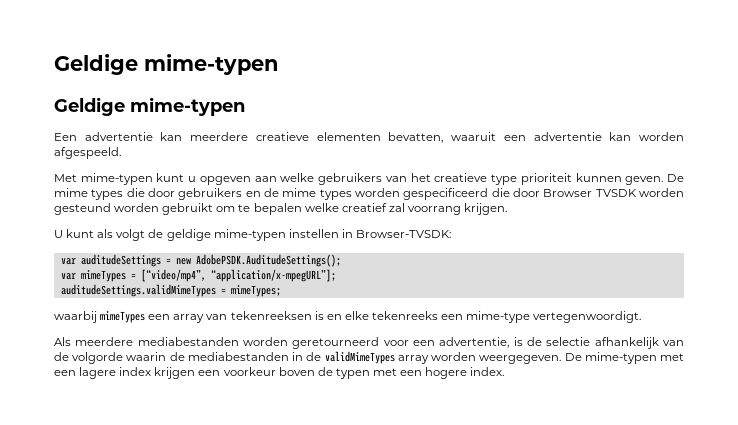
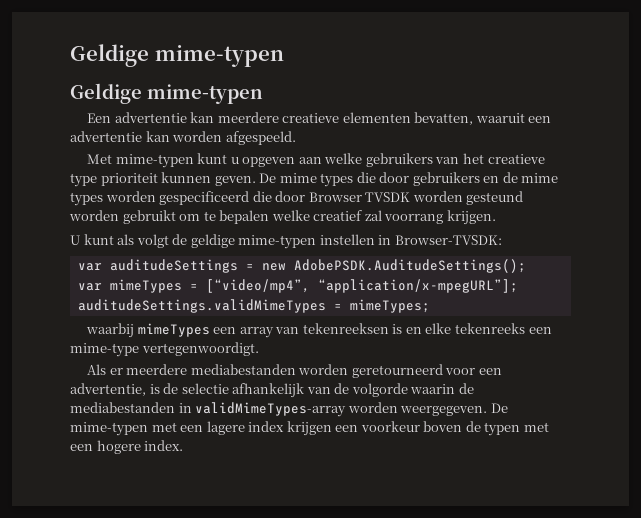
- Als meerdere mediabestanden worden geretourneerd voor een advertentie, is de selectie afhankelijk van de volgorde waarin de mediabestanden in de validMimeTypes array worden weergegeven.
+ Als er meerdere mediabestanden worden geretourneerd voor een advertentie, is de selectie afhankelijk van de volgorde waarin de mediabestanden in validMimeTypes-array worden weergegeven.

